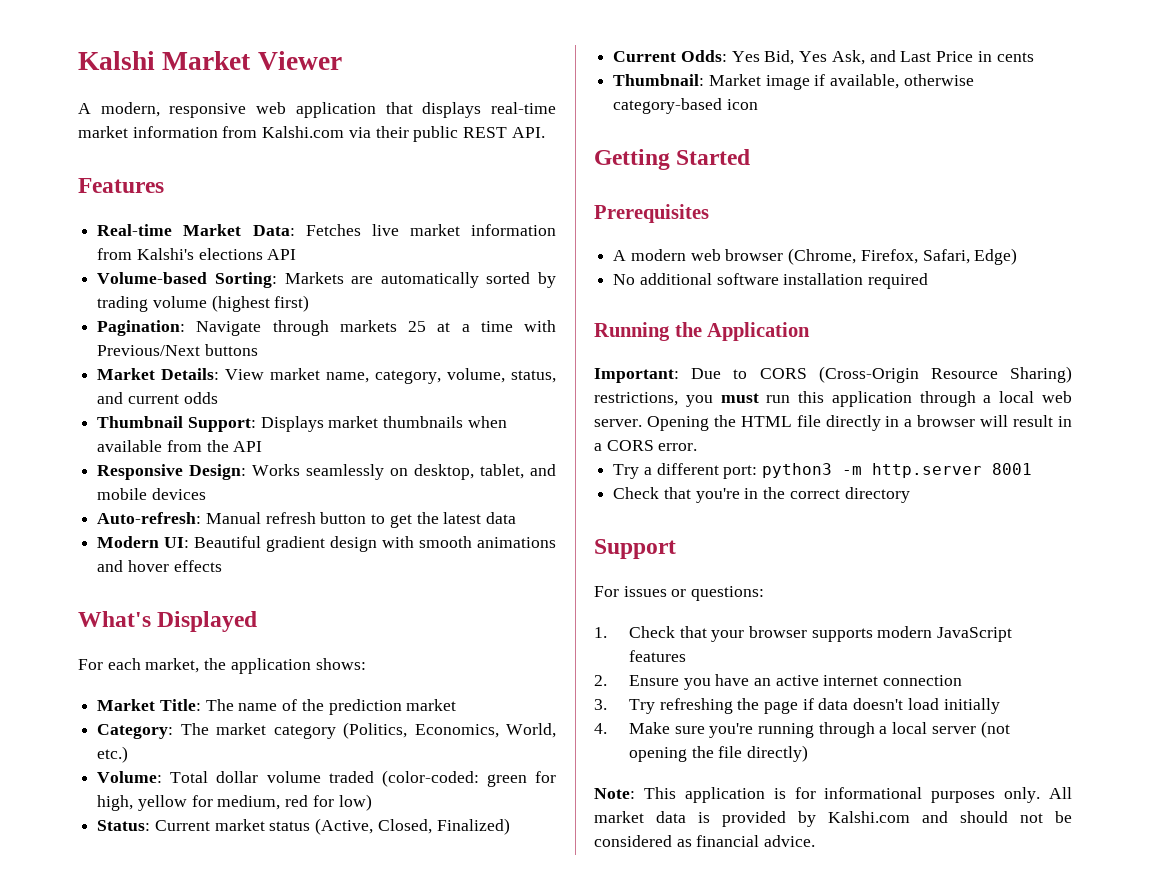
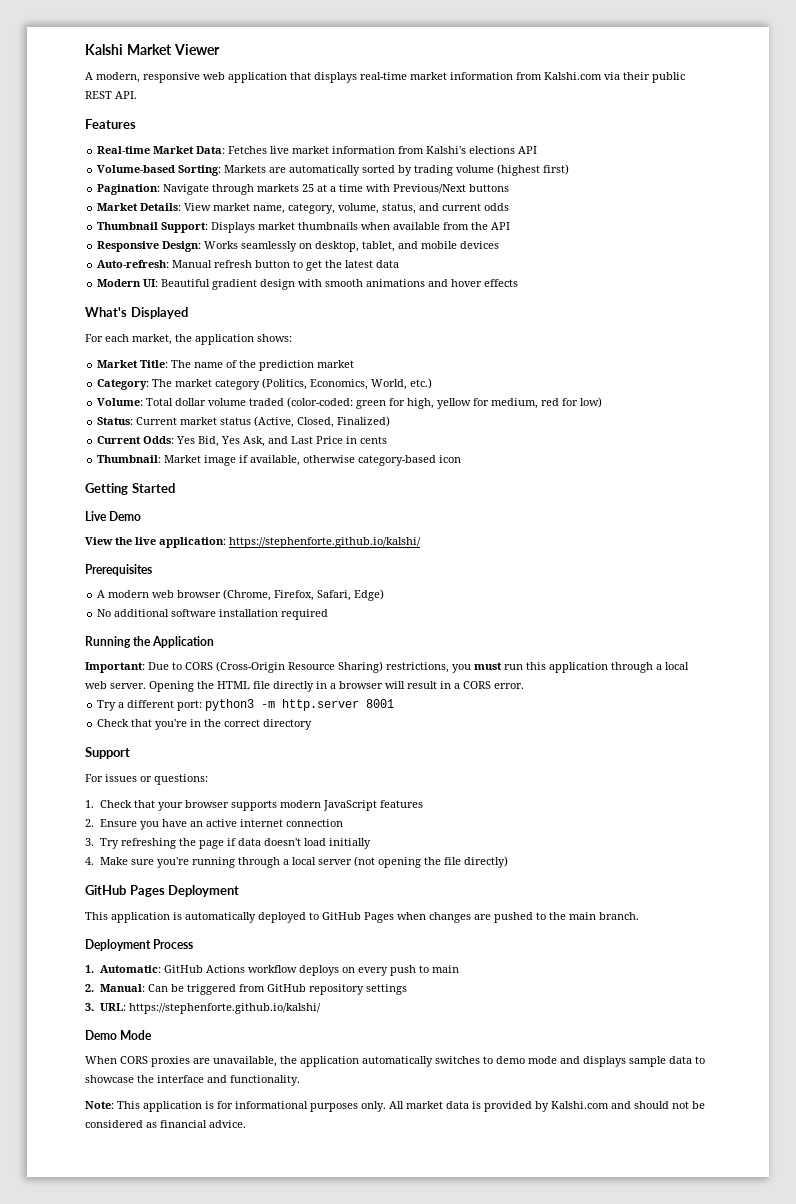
+ Live Demo
+ View the live application: https://stephenforte.github.io/kalshi/
+ GitHub Pages Deployment
+ This application is automatically deployed to GitHub Pages when changes are pushed to the main branch.
+ Deployment Process
+ 1. Automatic: GitHub Actions workflow deploys on every push to main
+ 2. Manual: Can be triggered from GitHub repository settings
+ 3. URL: https://stephenforte.github.io/kalshi/
+ Demo Mode
+ When CORS proxies are unavailable, the application automatically switches to demo mode and displays sample data to showcase the interface and functionality.

